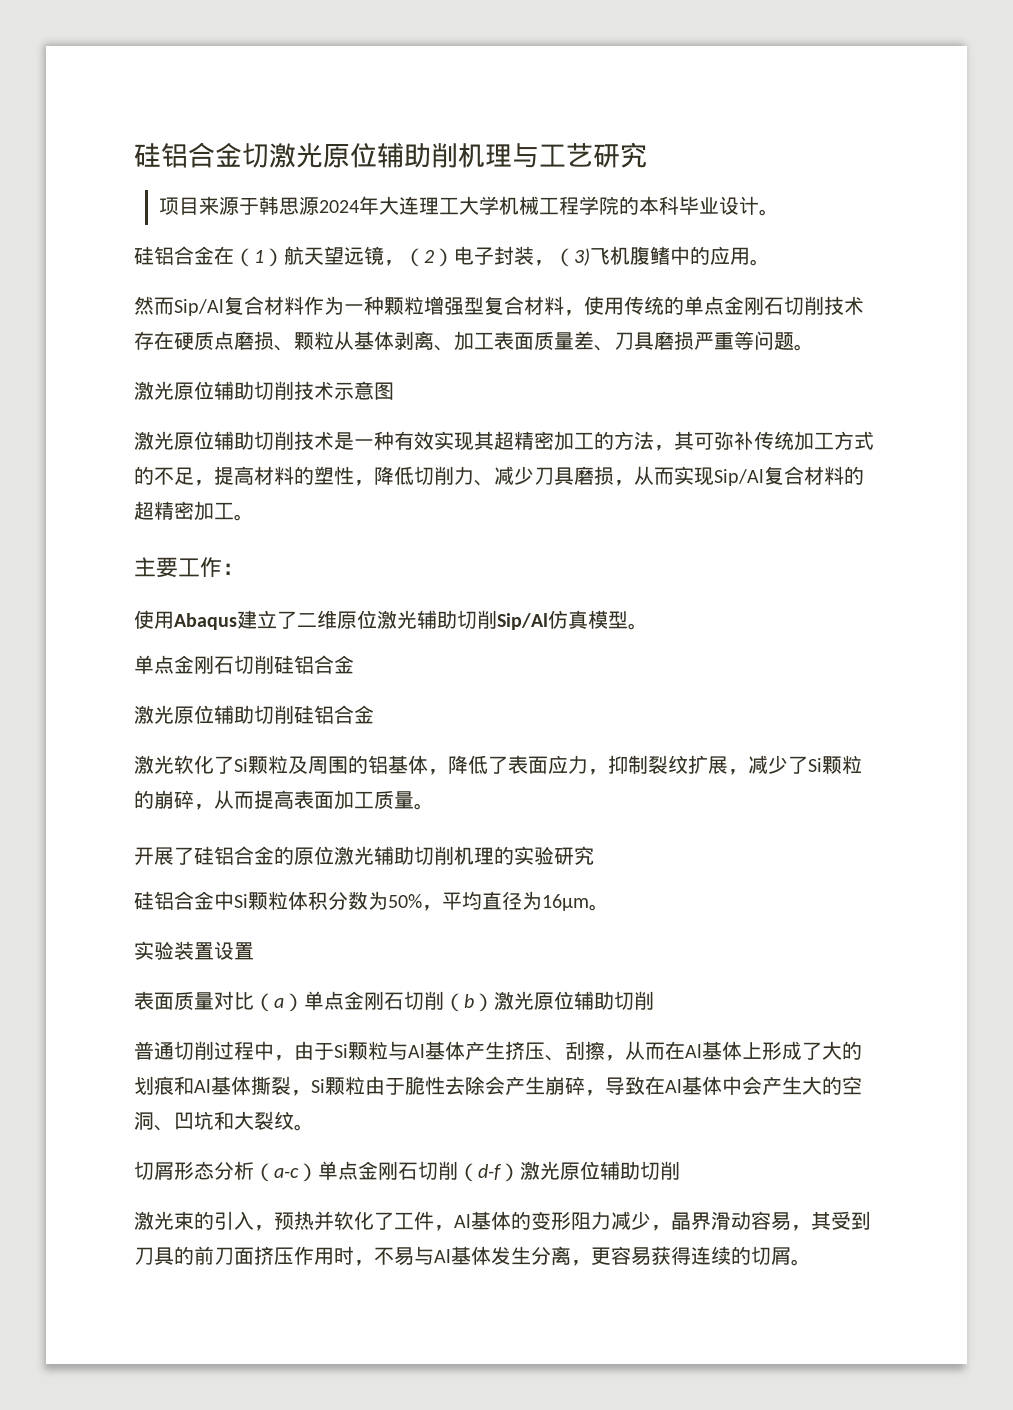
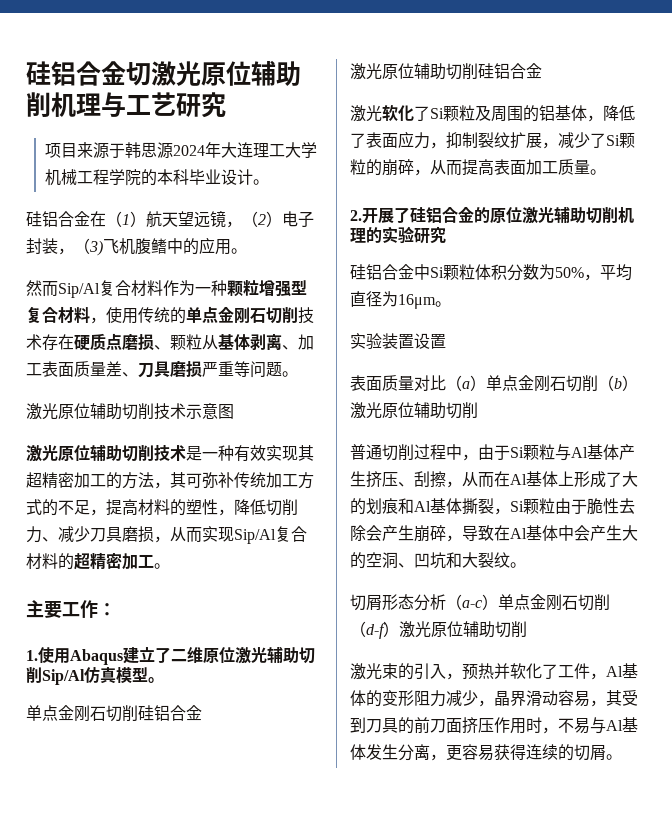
- 使用Abaqus建立了二维原位激光辅助切削Sip/Al仿真模型。
+ 1.使用Abaqus建立了二维原位激光辅助切削Sip/Al仿真模型。
- 开展了硅铝合金的原位激光辅助切削机理的实验研究
+ 2.开展了硅铝合金的原位激光辅助切削机理的实验研究

